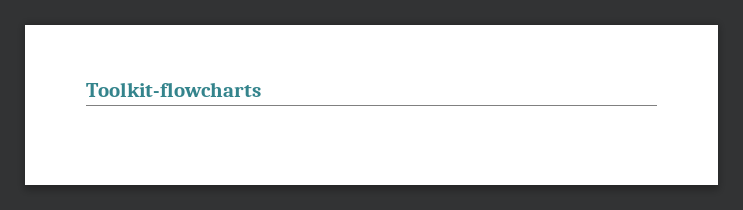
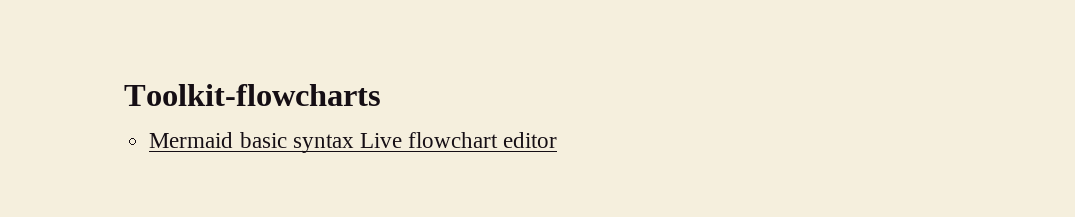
+ Mermaid basic syntax Live flowchart editor

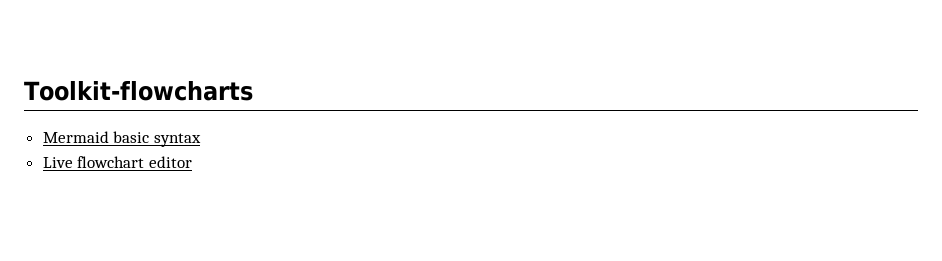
- Mermaid basic syntax Live flowchart editor
+ Mermaid basic syntax
+ Live flowchart editor

